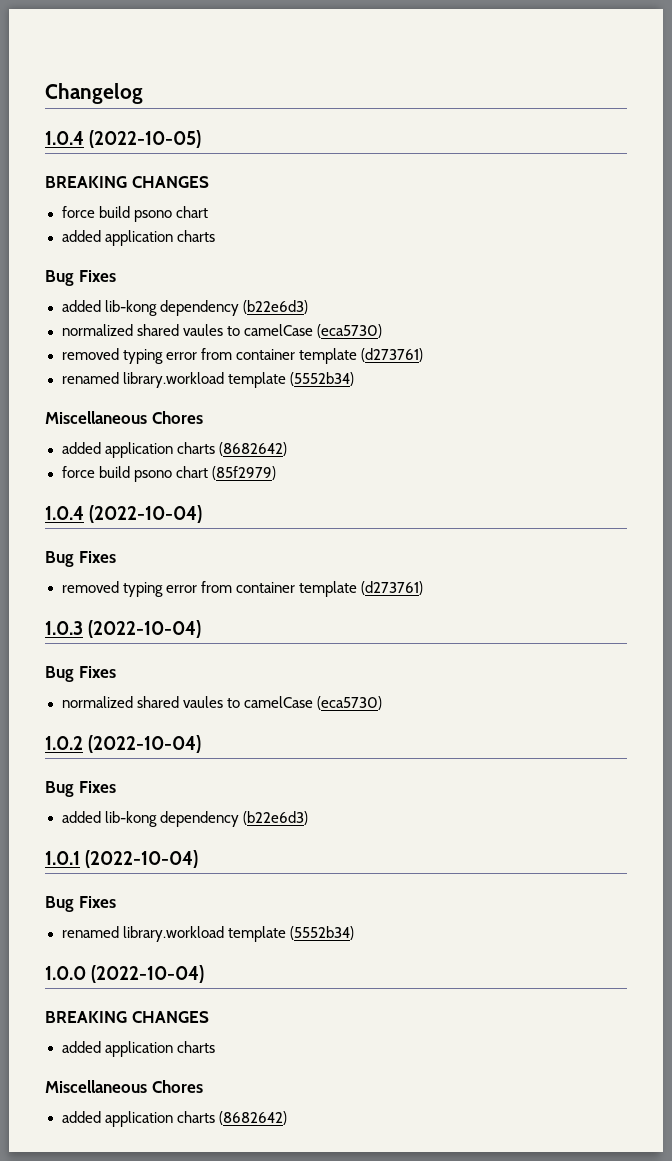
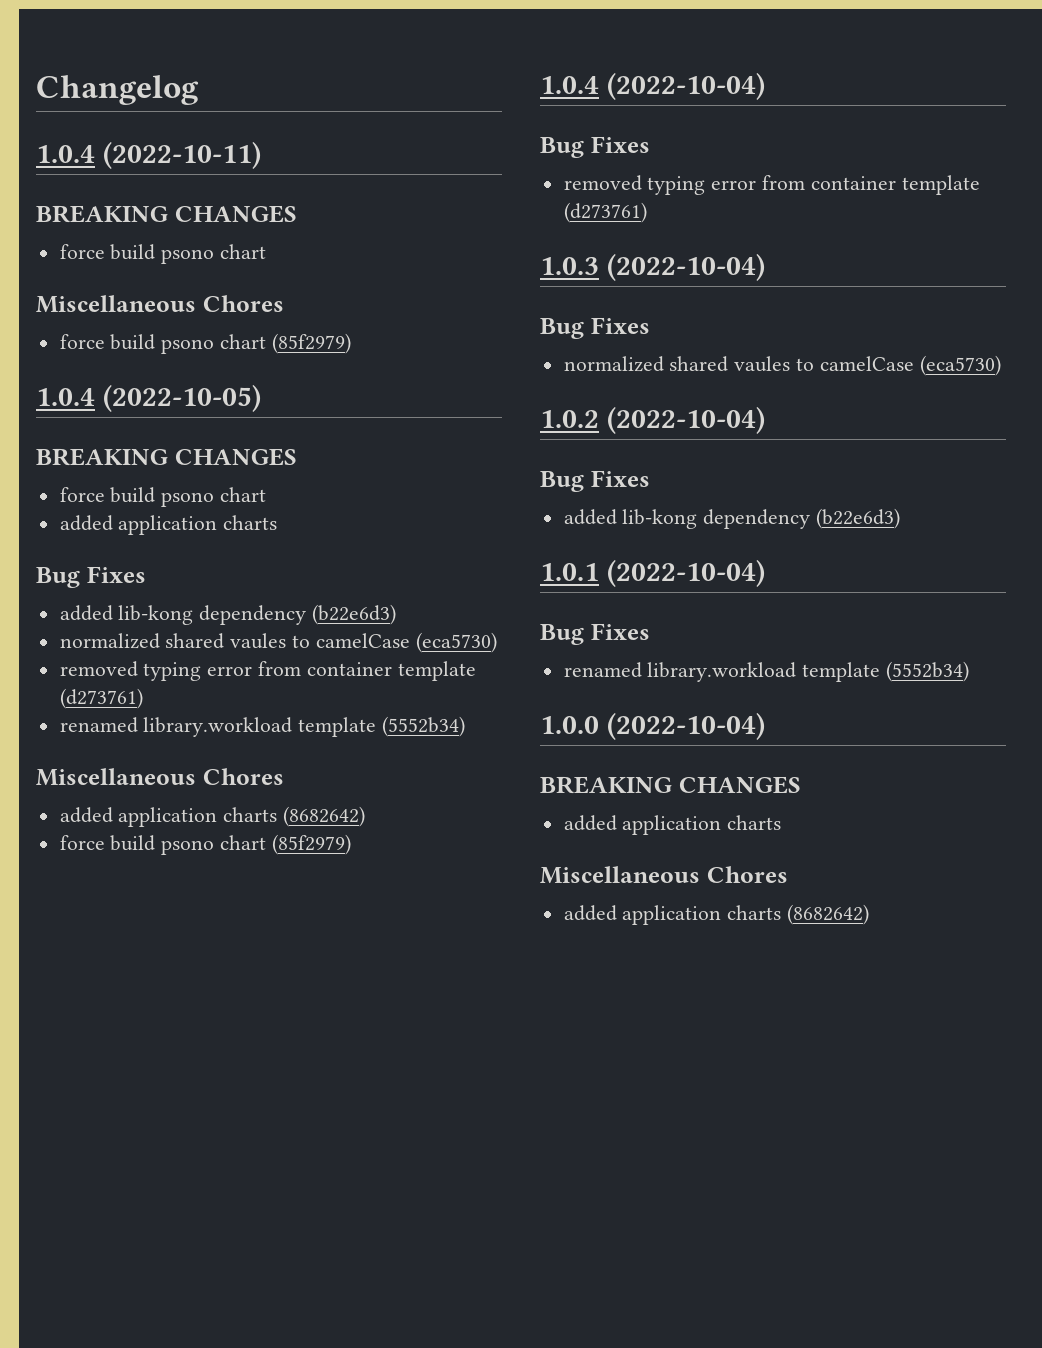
+ 1.0.4 (2022-10-11)
+ BREAKING CHANGES
+ force build psono chart
+ Miscellaneous Chores
+ force build psono chart (85f2979)

